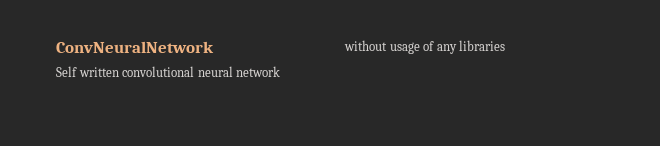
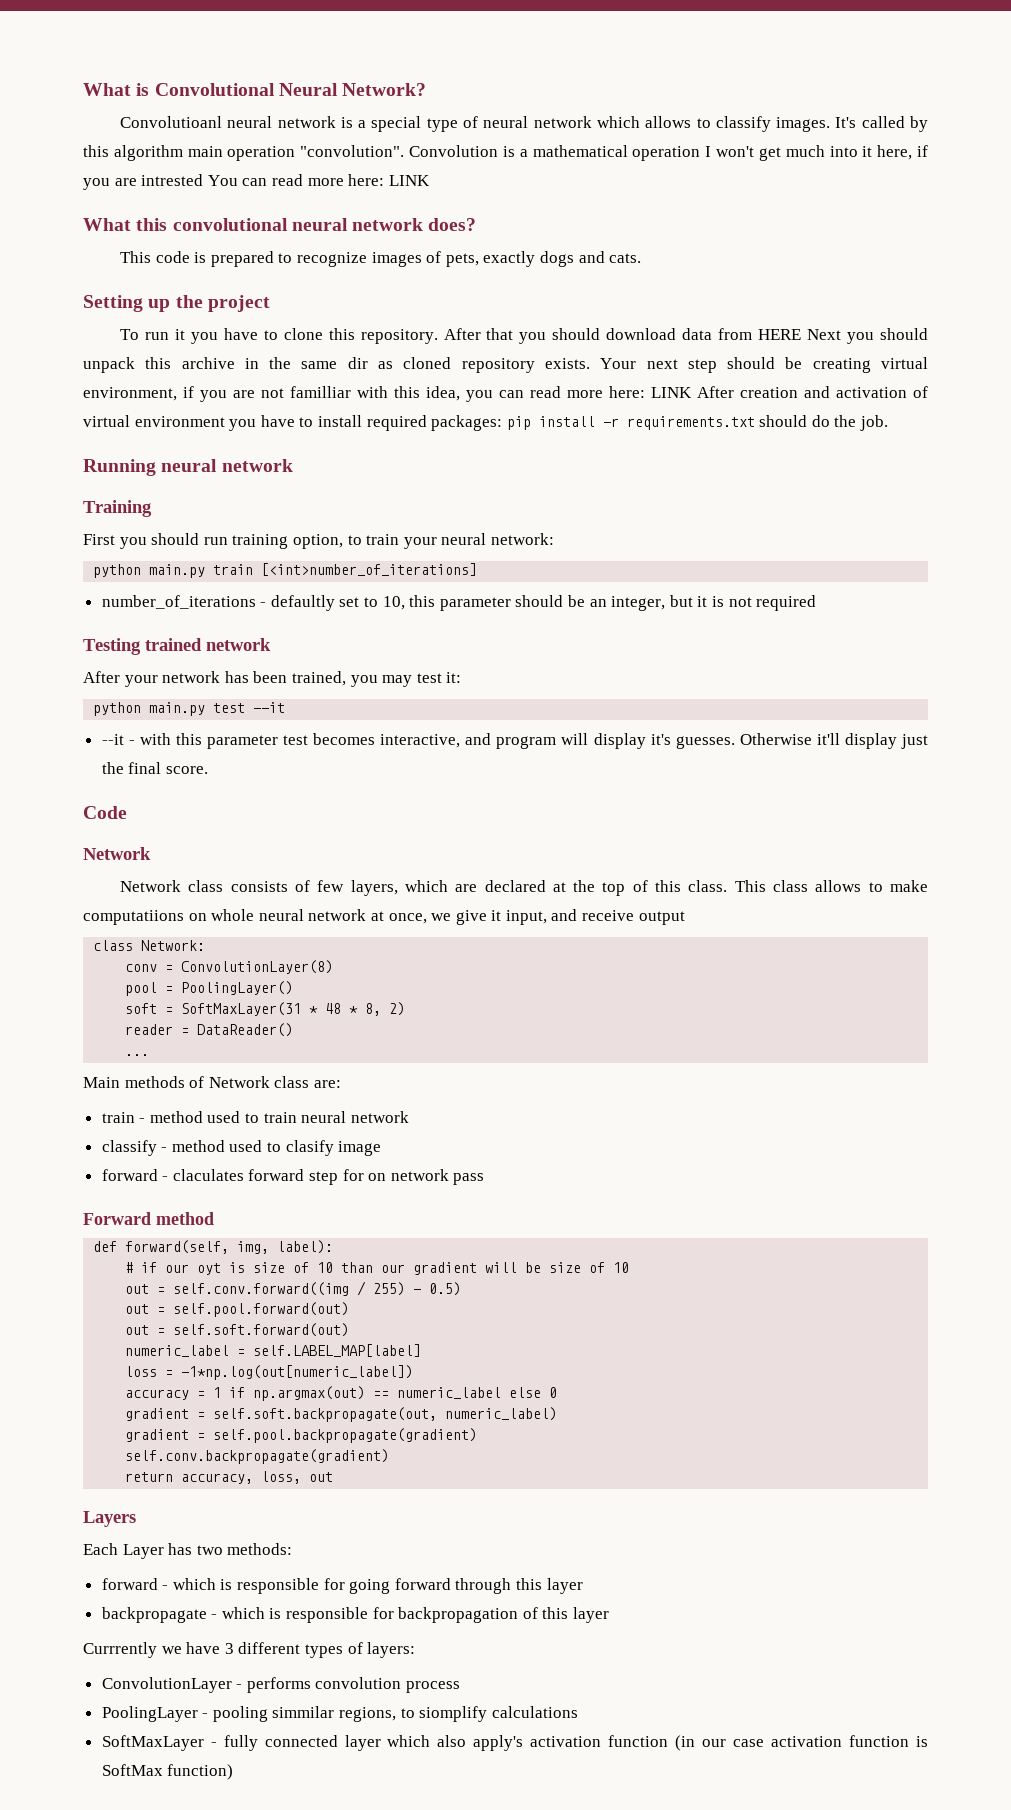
- ConvNeuralNetwork
- Self written convolutional neural network without usage of any libraries
+ What is Convolutional Neural Network?
+ Convolutioanl neural network is a special type of neural network which allows to classify images. It's called by this algorithm main operation "convolution". Convolution is a mathematical operation I won't get much into it here, if you are intrested You can read more here: LINK
+ What this convolutional neural network does?
+ This code is prepared to recognize images of pets, exactly dogs and cats.
+ Setting up the project
+ To run it you have to clone this repository. After that you should download data from HERE Next you should unpack this archive in the same dir as cloned repository exists. Your next step should be creating virtual environment, if you are not familliar with this idea, you can read more here: LINK After creation and activation of virtual environment you have to install required packages: pip install -r requirements.txt should do the job.
+ Running neural network
+ Training
+ First you should run training option, to train your neural network:
+ python main.py train [<int>number_of_iterations]
+ number_of_iterations - defaultly set to 10, this parameter should be an integer, but it is not required
+ Testing trained network
+ After your network has been trained, you may test it:
+ python main.py test --it
+ --it - with this parameter test becomes interactive, and program will display it's guesses. Otherwise it'll display just the final score.
+ Code
+ Network
+ Network class consists of few layers, which are declared at the top of this class. This class allows to make computatiions on whole neural network at once, we give it input, and receive output
+ class Network:
+ conv = ConvolutionLayer(8)
+ pool = PoolingLayer()
+ soft = SoftMaxLayer(31 * 48 * 8, 2)
+ reader = DataReader()
+ ...
+ Main methods of Network class are:
+ train - method used to train neural network
+ classify - method used to clasify image
+ forward - claculates forward step for on network pass
+ Forward method
+ def forward(self, img, label):
+ # if our oyt is size of 10 than our gradient will be size of 10
+ out = self.conv.forward((img / 255) - 0.5)
+ out = self.pool.forward(out)
+ out = self.soft.forward(out)
+ numeric_label = self.LABEL_MAP[label]
+ loss = -1*np.log(out[numeric_label])
+ accuracy = 1 if np.argmax(out) == numeric_label else 0
+ gradient = self.soft.backpropagate(out, numeric_label)
+ gradient = self.pool.backpropagate(gradient)
+ self.conv.backpropagate(gradient)
+ return accuracy, loss, out
+ Layers
+ Each Layer has two methods:
+ forward - which is responsible for going forward through this layer
+ backpropagate - which is responsible for backpropagation of this layer
+ Currrently we have 3 different types of layers:
+ ConvolutionLayer - performs convolution process
+ PoolingLayer - pooling simmilar regions, to siomplify calculations
+ SoftMaxLayer - fully connected layer which also apply's activation function (in our case activation function is SoftMax function)

